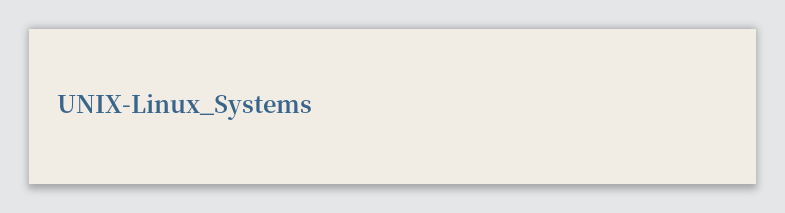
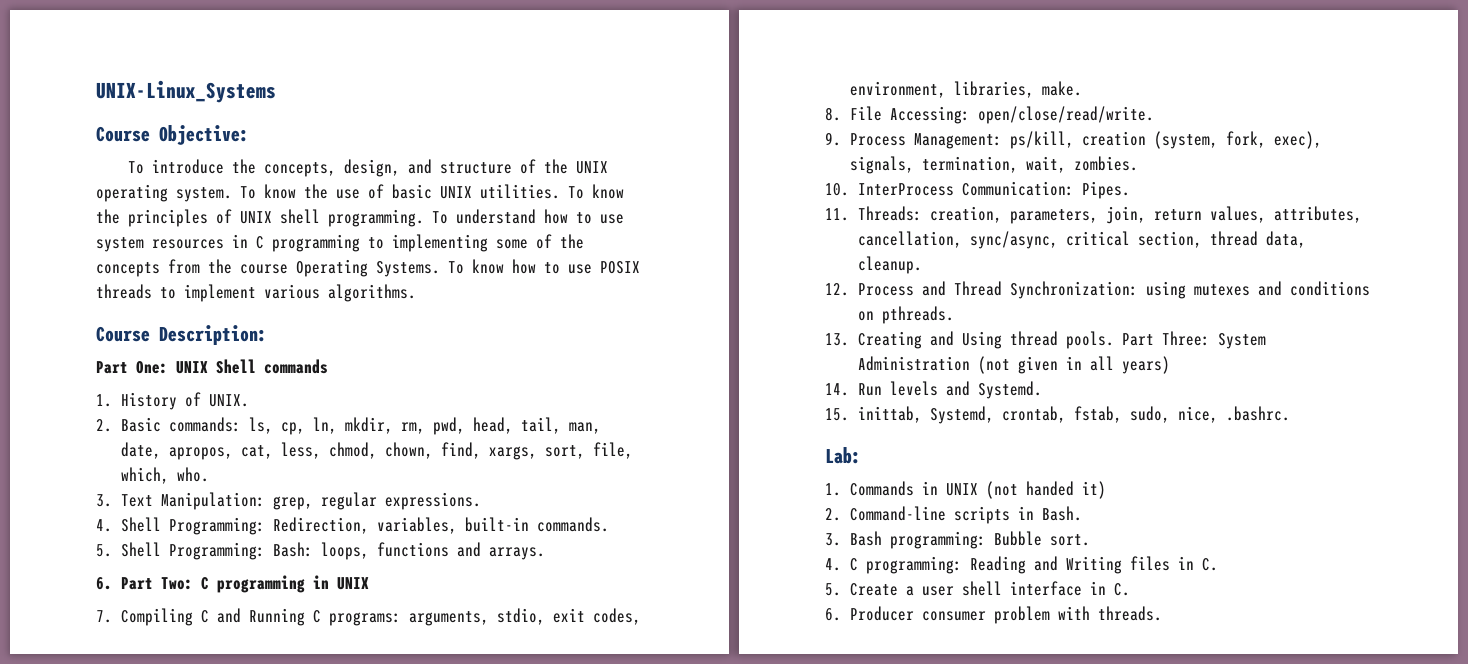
+ Course Objective:
+ To introduce the concepts, design, and structure of the UNIX operating system. To know the use of basic UNIX utilities. To know the principles of UNIX shell programming. To understand how to use system resources in C programming to implementing some of the concepts from the course Operating Systems. To know how to use POSIX threads to implement various algorithms.
+ Course Description:
+ Part One: UNIX Shell commands
+ 1. History of UNIX.
+ 2. Basic commands: ls, cp, ln, mkdir, rm, pwd, head, tail, man, date, apropos, cat, less, chmod, chown, find, xargs, sort, file, which, who.
+ 3. Text Manipulation: grep, regular expressions.
+ 4. Shell Programming: Redirection, variables, built-in commands.
+ 5. Shell Programming: Bash: loops, functions and arrays.
+ 6. Part Two: C programming in UNIX
+ 7. Compiling C and Running C programs: arguments, stdio, exit codes, environment, libraries, make.
+ 8. File Accessing: open/close/read/write.
+ 9. Process Management: ps/kill, creation (system, fork, exec), signals, termination, wait, zombies.
+ 10. InterProcess Communication: Pipes.
+ 11. Threads: creation, parameters, join, return values, attributes, cancellation, sync/async, critical section, thread data, cleanup.
+ 12. Process and Thread Synchronization: using mutexes and conditions on pthreads.
+ 13. Creating and Using thread pools. Part Three: System Administration (not given in all years)
+ 14. Run levels and Systemd.
+ 15. inittab, Systemd, crontab, fstab, sudo, nice, .bashrc.
+ Lab:
+ 1. Commands in UNIX (not handed it)
+ 2. Command-line scripts in Bash.
+ 3. Bash programming: Bubble sort.
+ 4. C programming: Reading and Writing files in C.
+ 5. Create a user shell interface in C.
+ 6. Producer consumer problem with threads.

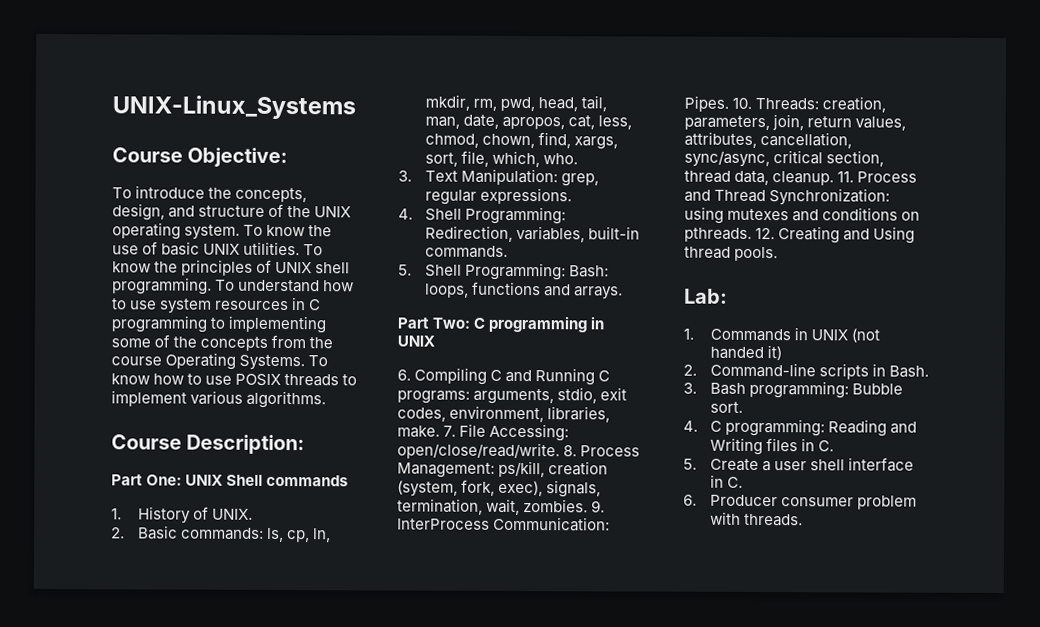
- 6. Part Two: C programming in UNIX
+ Part Two: C programming in UNIX
- 7. Compiling C and Running C programs: arguments, stdio, exit codes, environment, libraries, make.
- 8. File Accessing: open/close/read/write.
- 9. Process Management: ps/kill, creation (system, fork, exec), signals, termination, wait, zombies.
- 10. InterProcess Communication: Pipes.
- 11. Threads: creation, parameters, join, return values, attributes, cancellation, sync/async, critical section, thread data, cleanup.
- 12. Process and Thread Synchronization: using mutexes and conditions on pthreads.
- 13. Creating and Using thread pools. Part Three: System Administration (not given in all years)
- 14. Run levels and Systemd.
- 15. inittab, Systemd, crontab, fstab, sudo, nice, .bashrc.
+ 6. Compiling C and Running C programs: arguments, stdio, exit codes, environment, libraries, make. 7. File Accessing: open/close/read/write. 8. Process Management: ps/kill, creation (system, fork, exec), signals, termination, wait, zombies. 9. InterProcess Communication: Pipes. 10. Threads: creation, parameters, join, return values, attributes, cancellation, sync/async, critical section, thread data, cleanup. 11. Process and Thread Synchronization: using mutexes and conditions on pthreads. 12. Creating and Using thread pools.

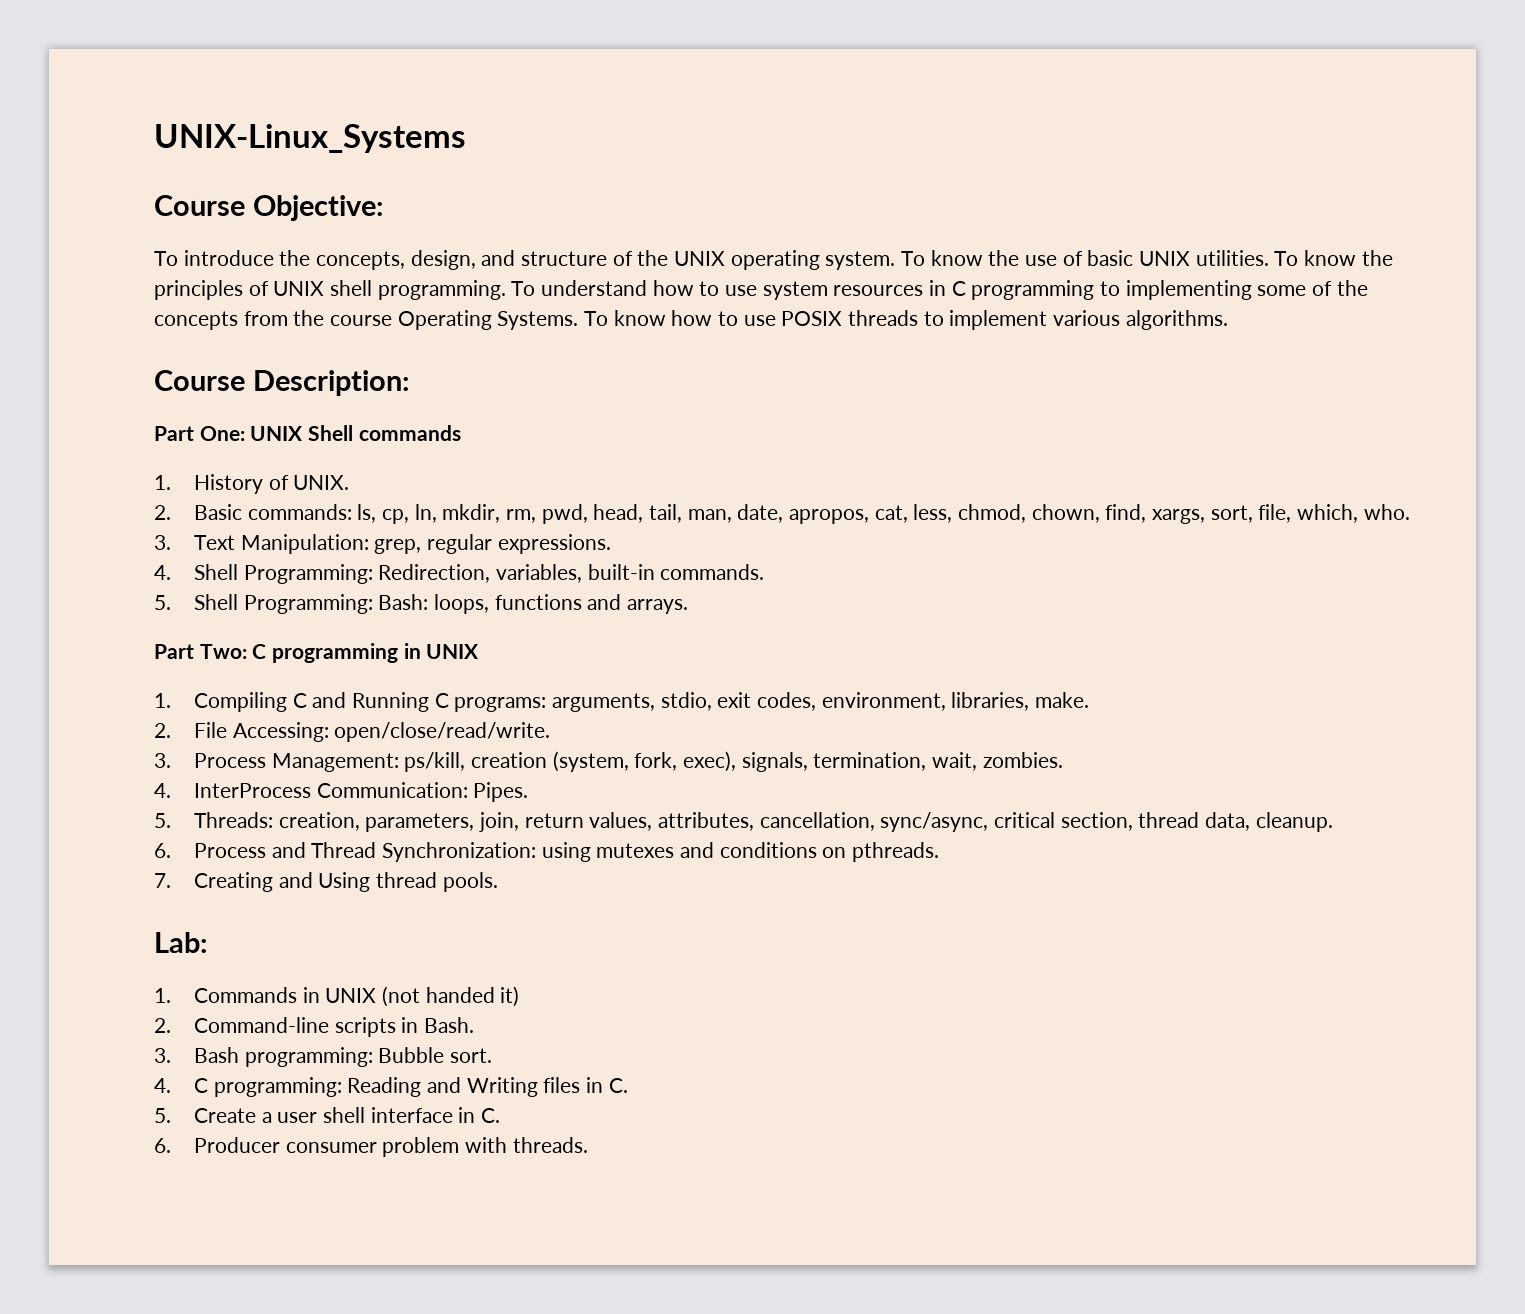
- 6. Compiling C and Running C programs: arguments, stdio, exit codes, environment, libraries, make. 7. File Accessing: open/close/read/write. 8. Process Management: ps/kill, creation (system, fork, exec), signals, termination, wait, zombies. 9. InterProcess Communication: Pipes. 10. Threads: creation, parameters, join, return values, attributes, cancellation, sync/async, critical section, thread data, cleanup. 11. Process and Thread Synchronization: using mutexes and conditions on pthreads. 12. Creating and Using thread pools.
+ 1. Compiling C and Running C programs: arguments, stdio, exit codes, environment, libraries, make.
+ 2. File Accessing: open/close/read/write.
+ 3. Process Management: ps/kill, creation (system, fork, exec), signals, termination, wait, zombies.
+ 4. InterProcess Communication: Pipes.
+ 5. Threads: creation, parameters, join, return values, attributes, cancellation, sync/async, critical section, thread data, cleanup.
+ 6. Process and Thread Synchronization: using mutexes and conditions on pthreads.
+ 7. Creating and Using thread pools.

